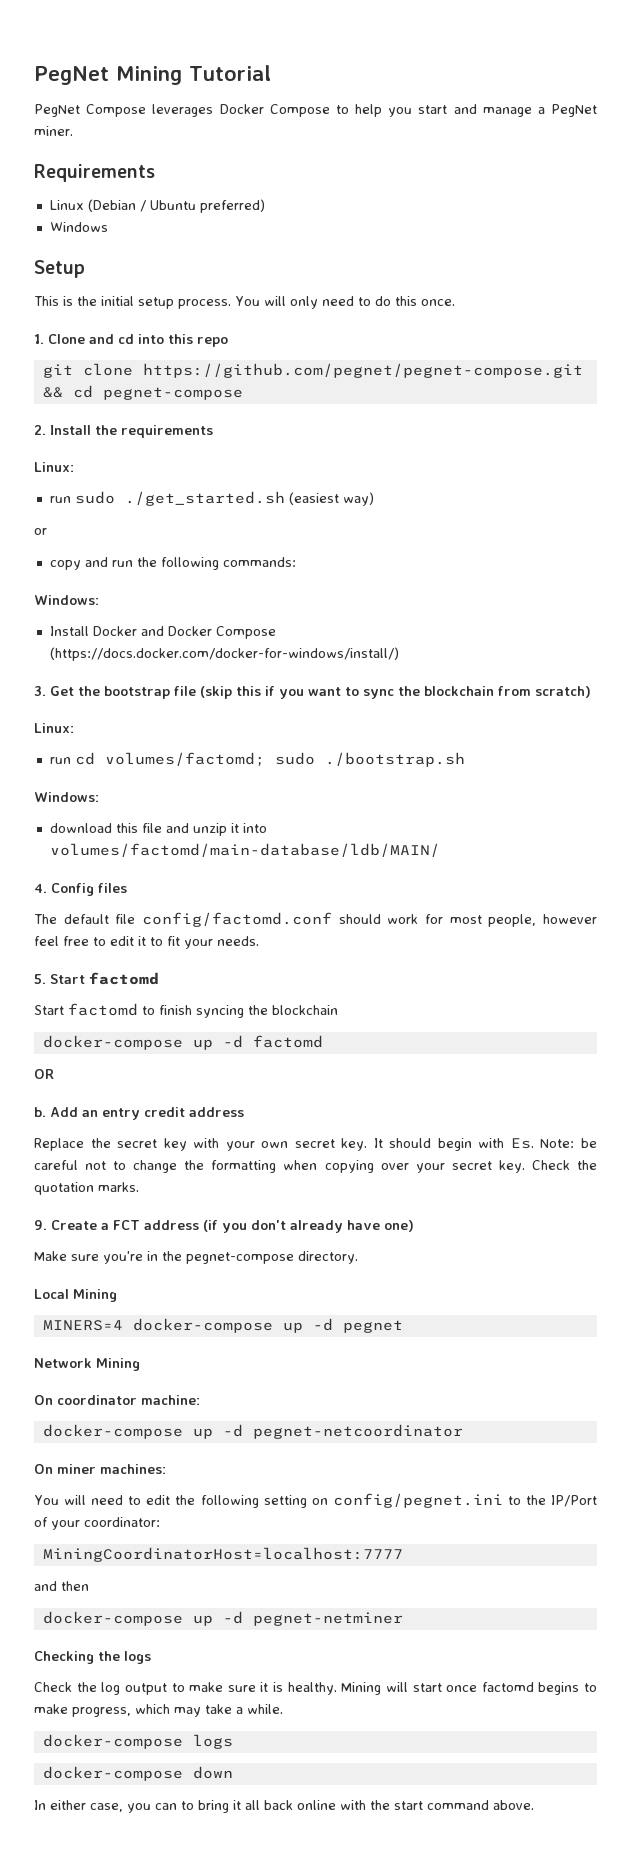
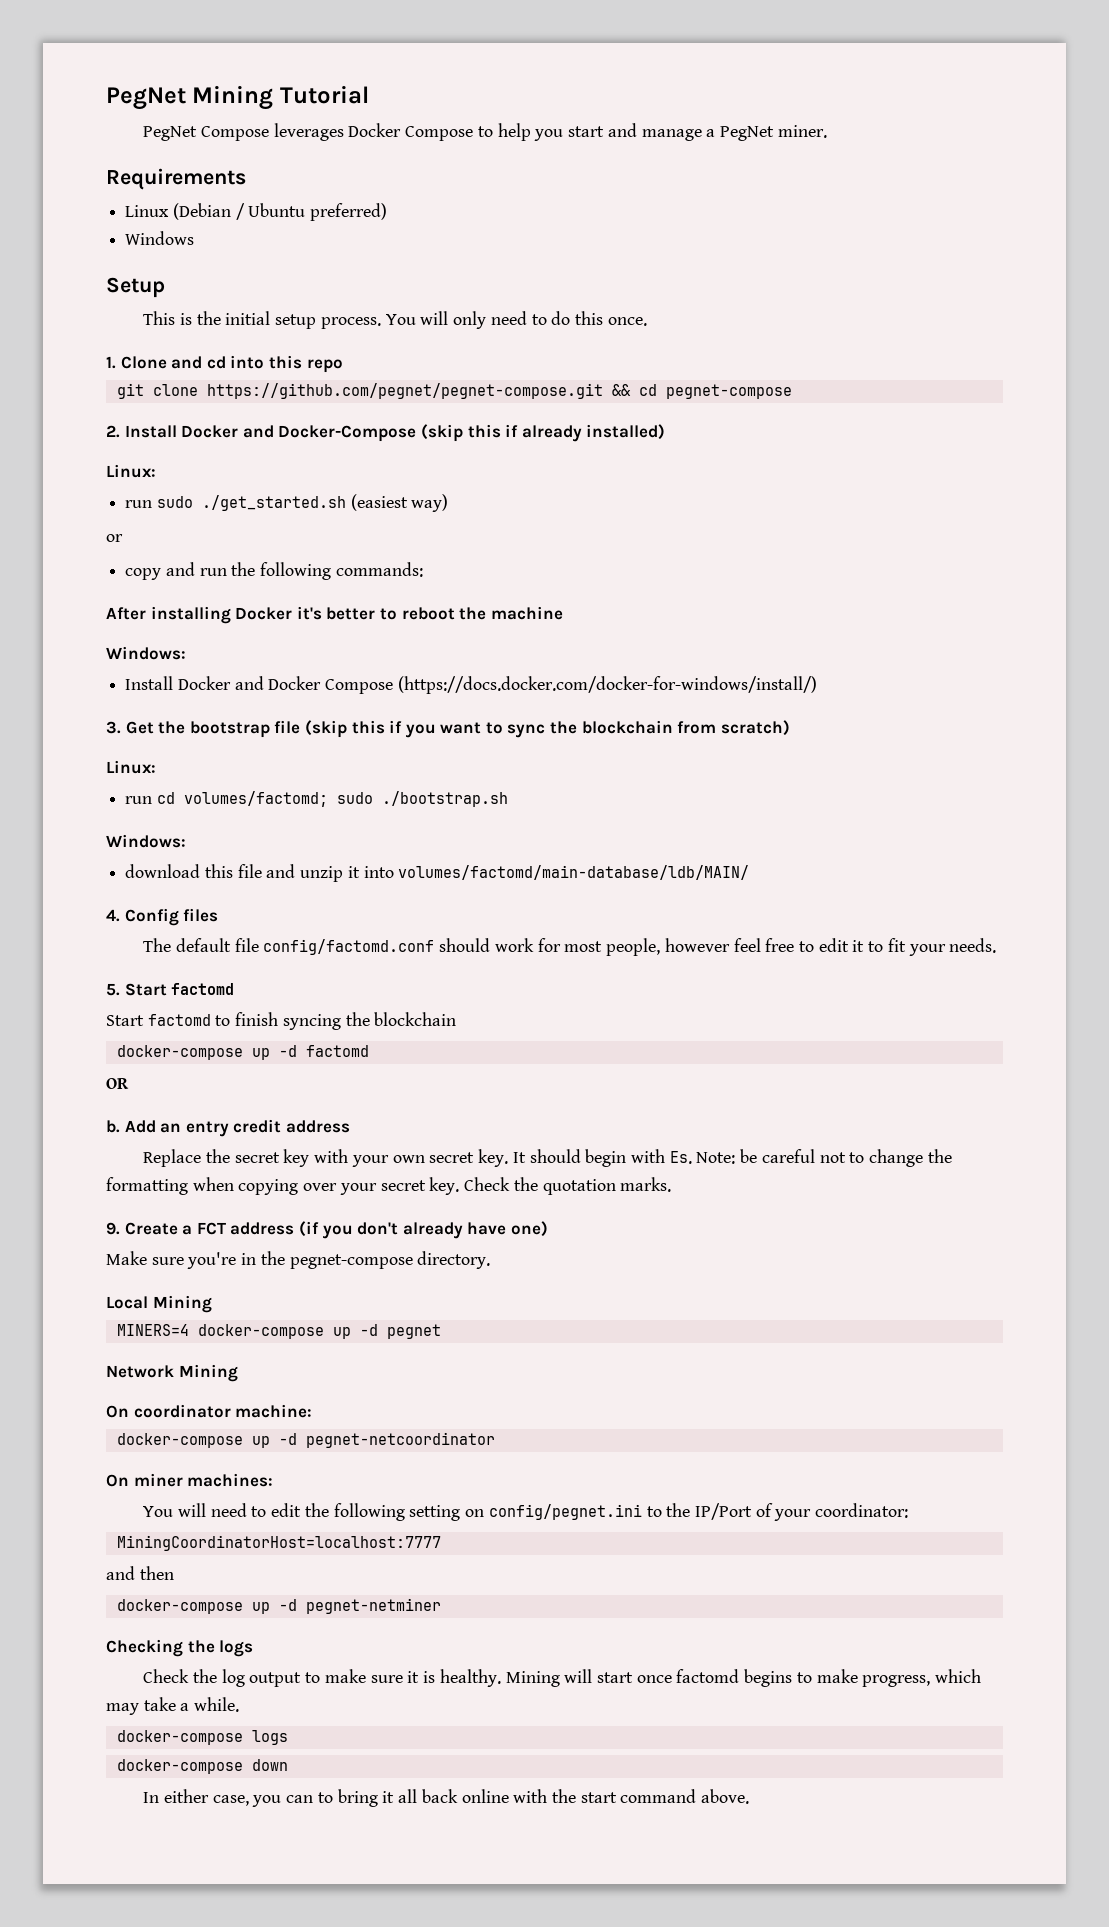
- 2. Install the requirements
+ 2. Install Docker and Docker-Compose (skip this if already installed)
+ After installing Docker it's better to reboot the machine

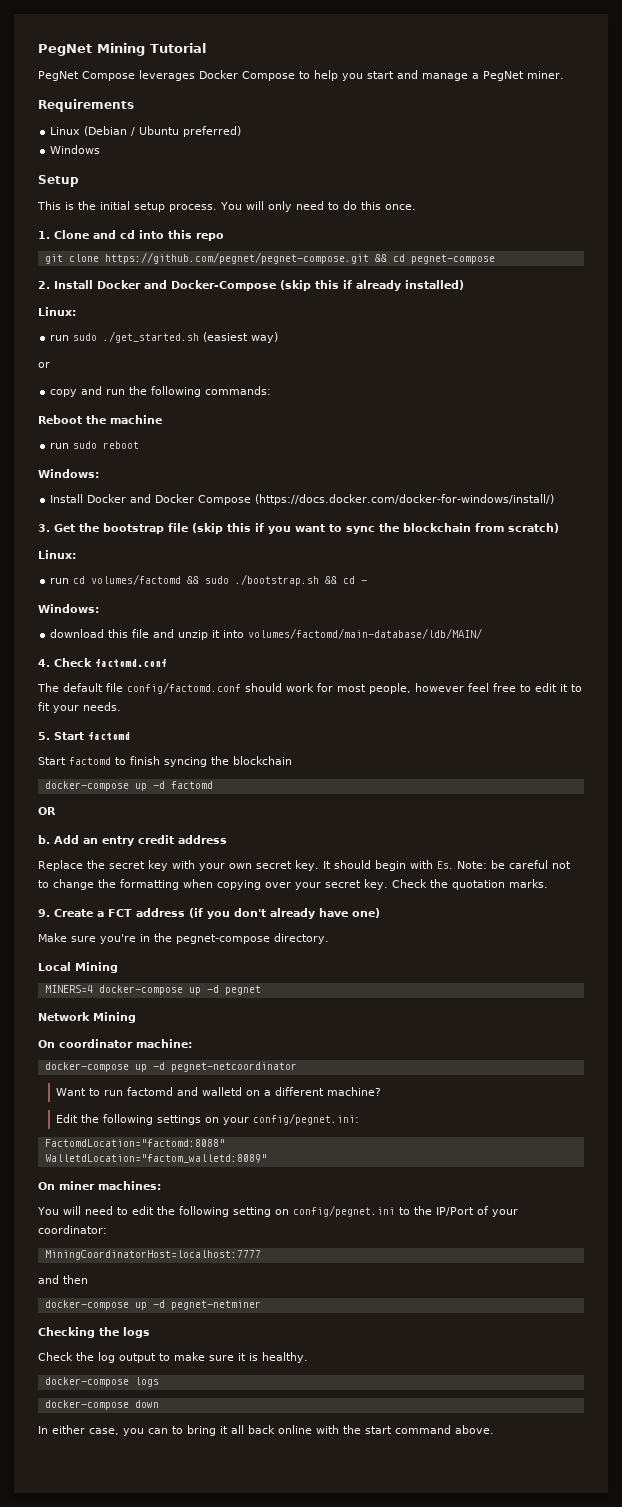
- After installing Docker it's better to reboot the machine
+ Reboot the machine
+ run sudo reboot
- run cd volumes/factomd; sudo ./bootstrap.sh
+ run cd volumes/factomd && sudo ./bootstrap.sh && cd -
- 4. Config files
+ 4. Check factomd.conf
+ Want to run factomd and walletd on a different machine?
+ Edit the following settings on your config/pegnet.ini:
+ FactomdLocation="factomd:8088"
+ WalletdLocation="factom_walletd:8089"
- Mining will start once factomd begins to make progress, which may take a while.

